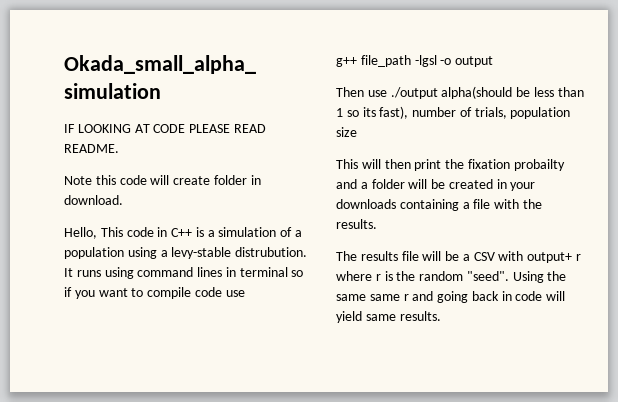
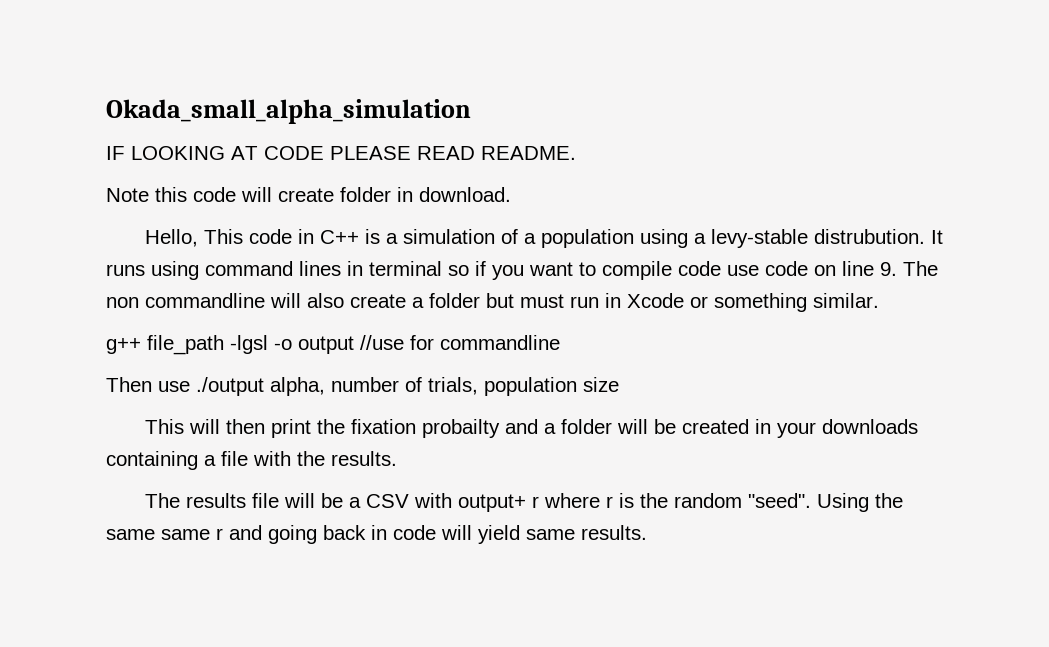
- It runs using command lines in terminal so if you want to compile code use
+ It runs using command lines in terminal so if you want to compile code use code on line 9. The non commandline will also create a folder but must run in Xcode or something similar.
- g++ file_path -lgsl -o output
+ g++ file_path -lgsl -o output //use for commandline
- Then use ./output alpha(should be less than 1 so its fast), number of trials, population size
+ Then use ./output alpha, number of trials, population size

